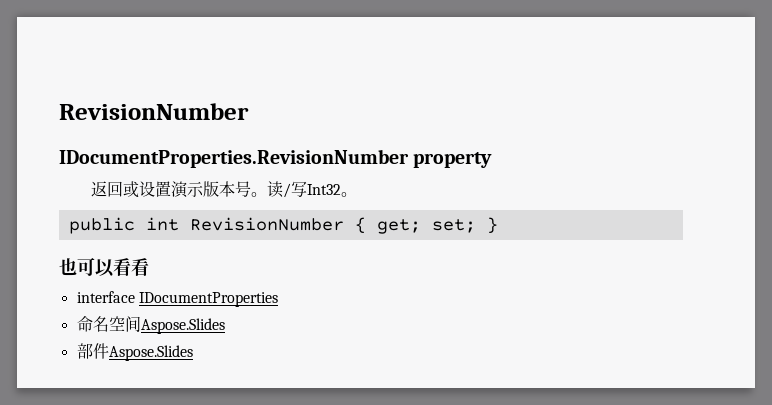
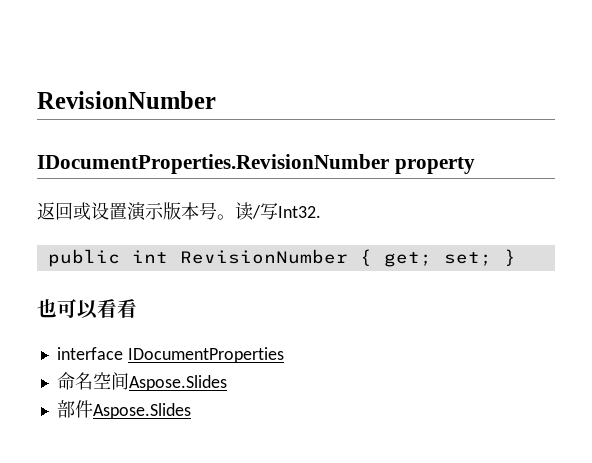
- 读/写Int32。
+ 读/写Int32.

